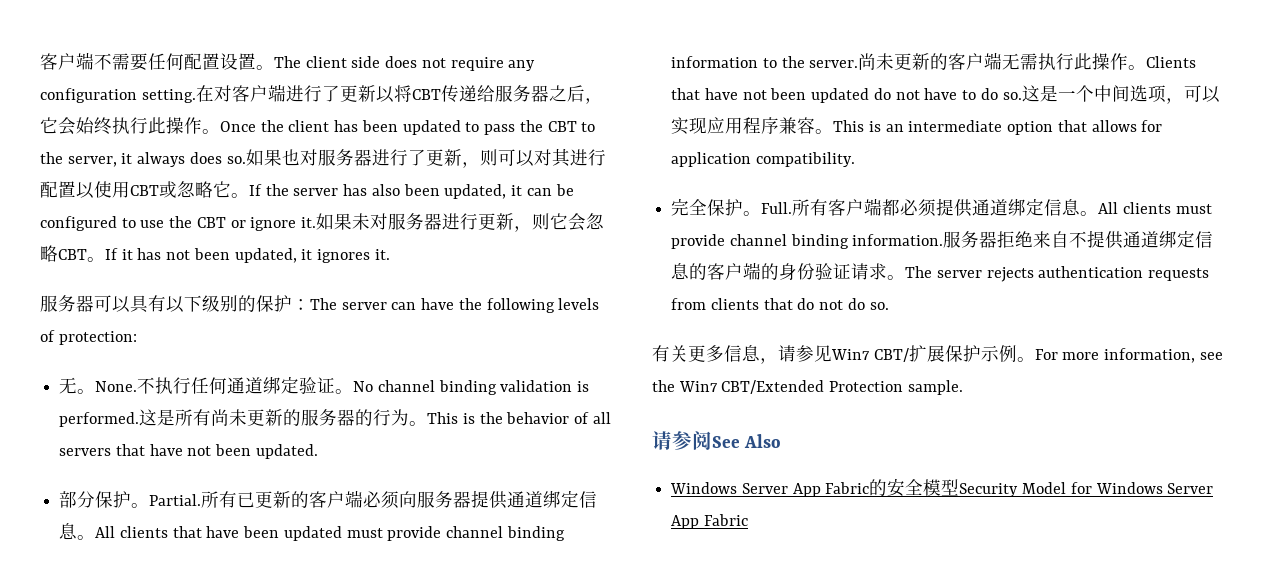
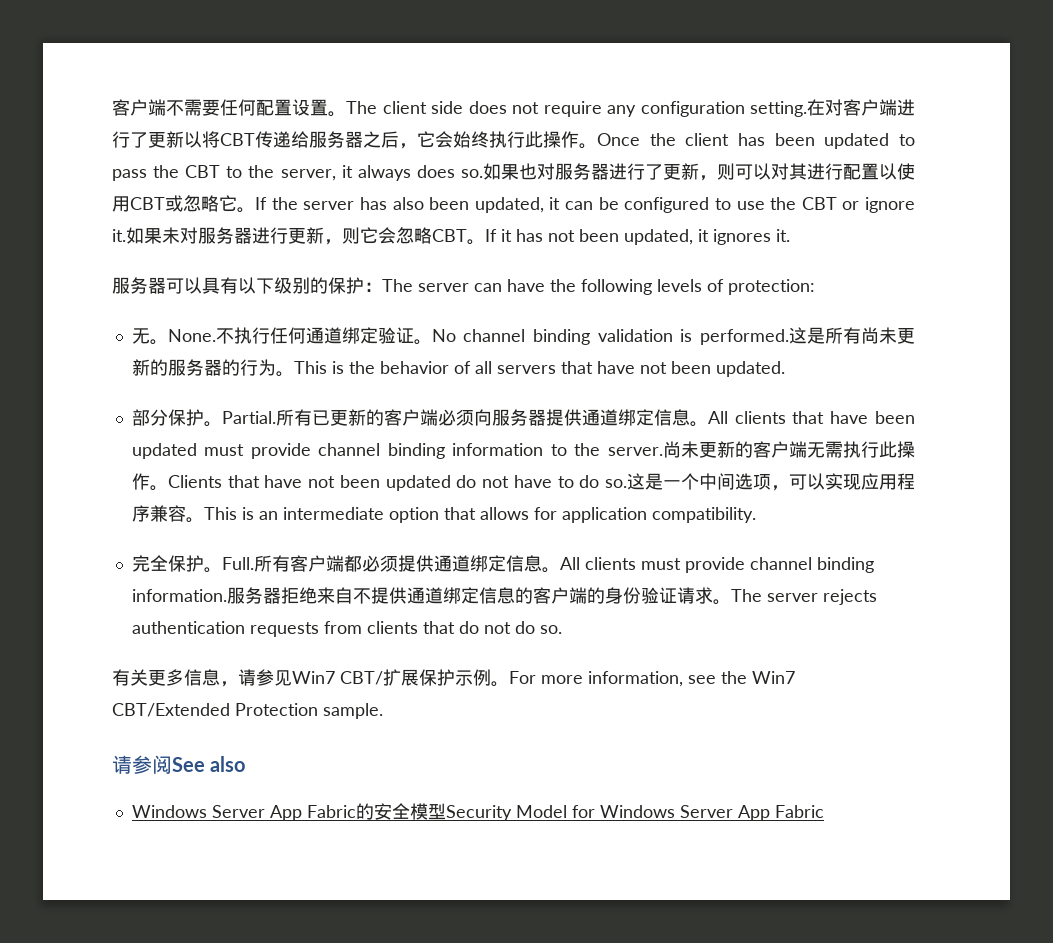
- 请参阅See Also
+ 请参阅See also

